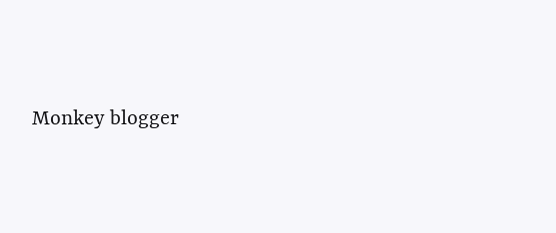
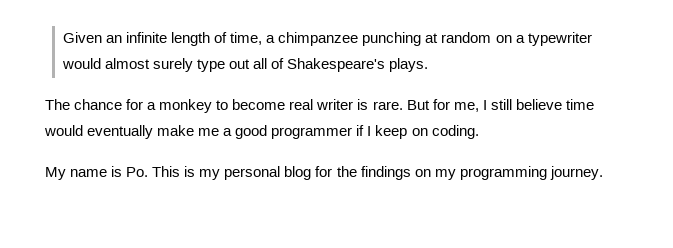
- Monkey blogger
+ Given an infinite length of time, a chimpanzee punching at random on a typewriter would almost surely type out all of Shakespeare's plays.
+ The chance for a monkey to become real writer is rare. But for me, I still believe time would eventually make me a good programmer if I keep on coding.
+ My name is Po. This is my personal blog for the findings on my programming journey.

